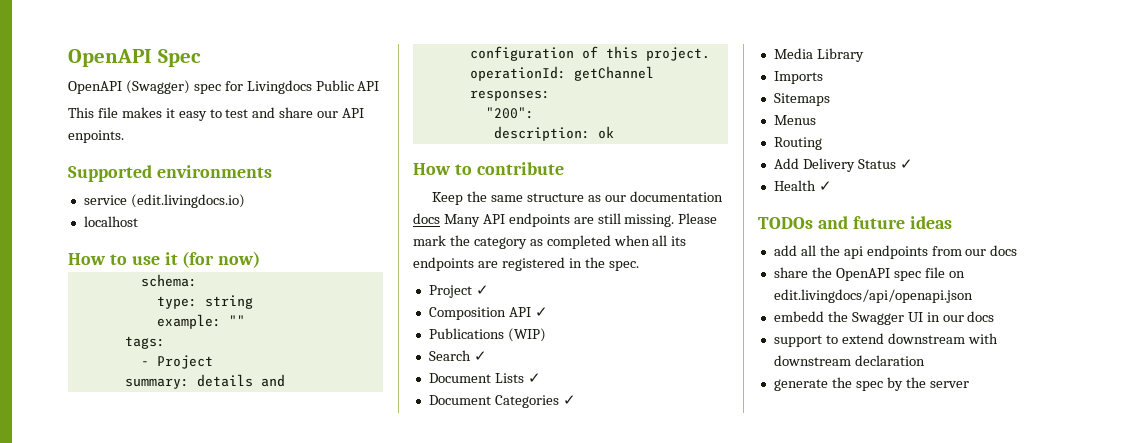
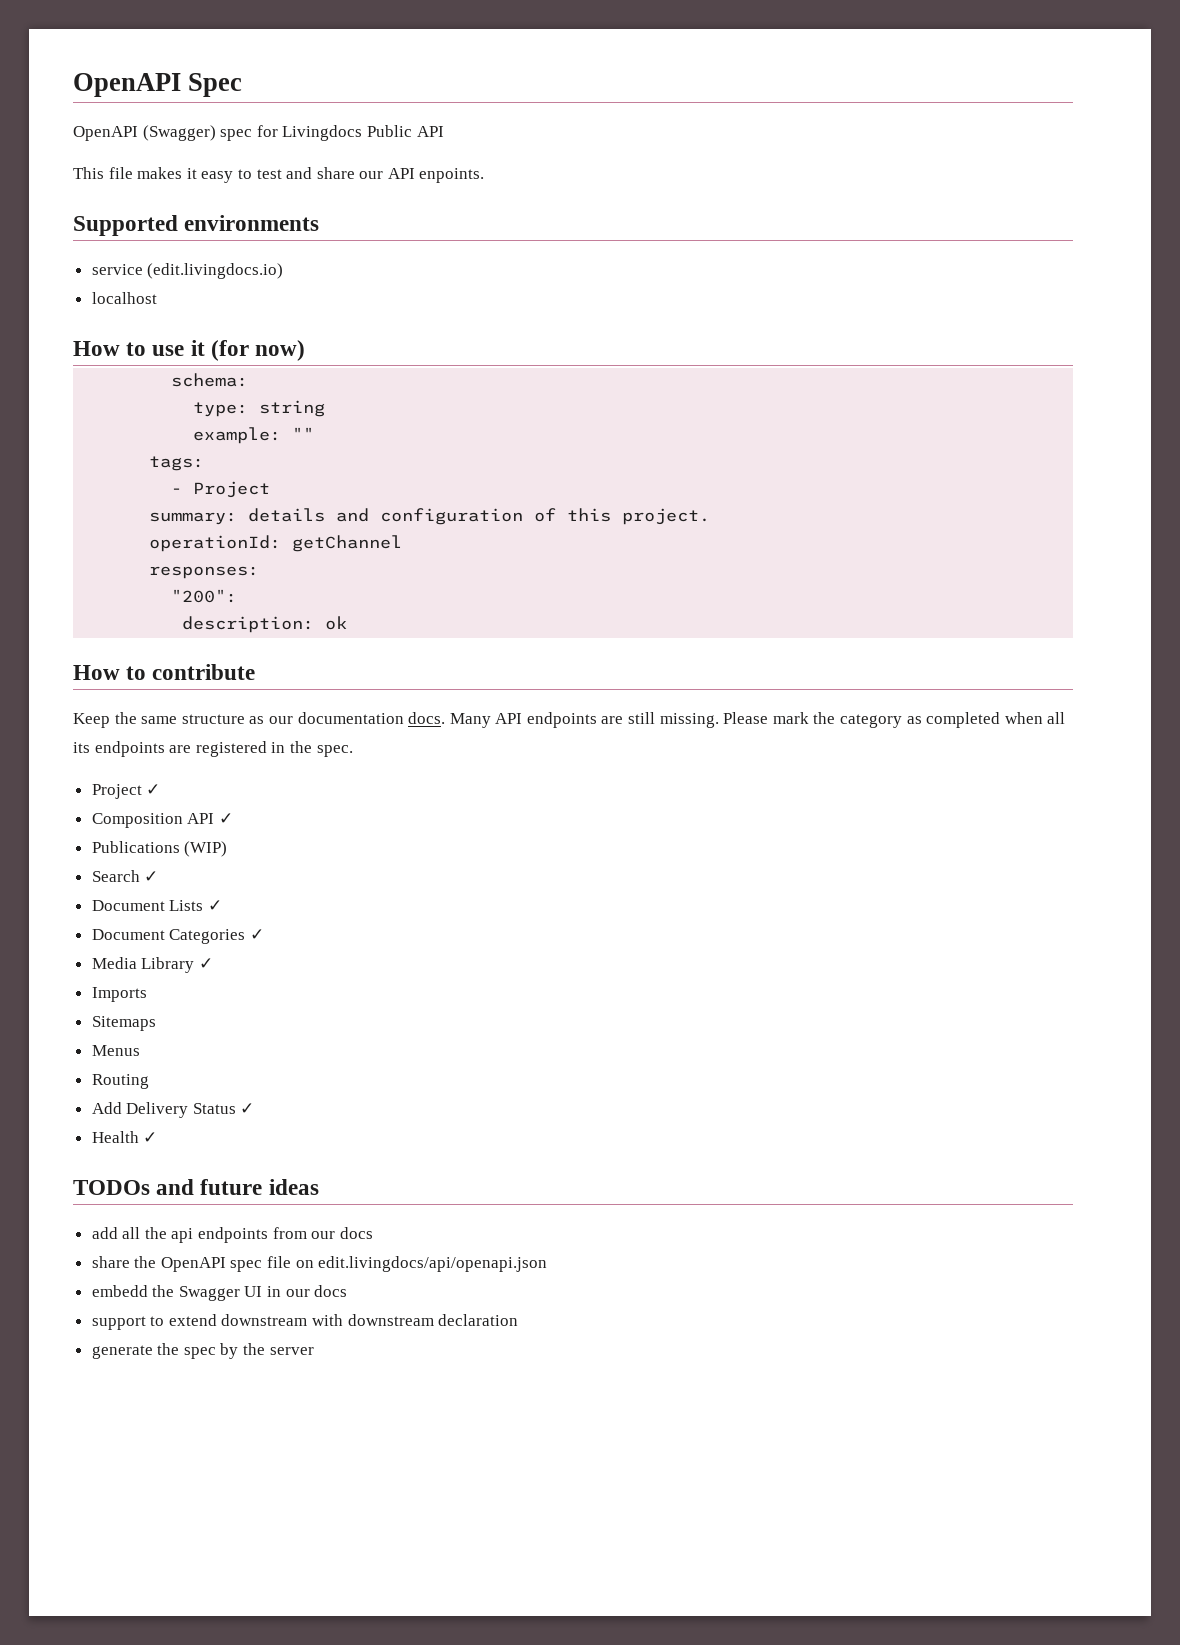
- Keep the same structure as our documentation docs Many API endpoints are still missing.
+ Keep the same structure as our documentation docs. Many API endpoints are still missing.
- Media Library
+ Media Library ✓

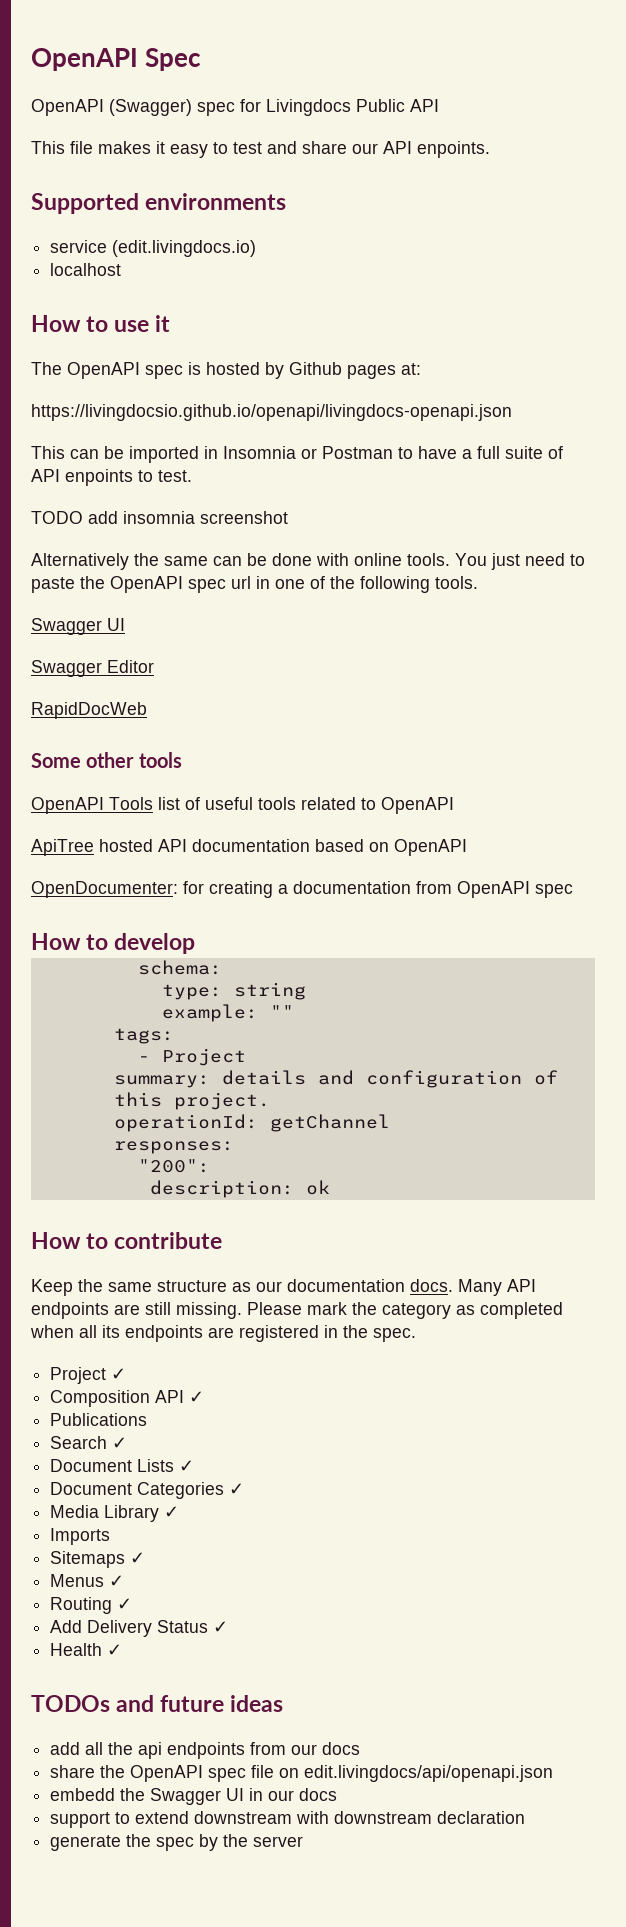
- How to use it (for now)
+ How to use it
+ The OpenAPI spec is hosted by Github pages at:
+ https://livingdocsio.github.io/openapi/livingdocs-openapi.json
+ This can be imported in Insomnia or Postman to have a full suite of API enpoints to test.
+ TODO add insomnia screenshot
+ Alternatively the same can be done with online tools. You just need to paste the OpenAPI spec url in one of the following tools.
+ Swagger UI
+ Swagger Editor
+ RapidDocWeb
+ Some other tools
+ OpenAPI Tools list of useful tools related to OpenAPI
+ ApiTree hosted API documentation based on OpenAPI
+ OpenDocumenter: for creating a documentation from OpenAPI spec
+ How to develop
- Publications (WIP)
+ Publications
- Sitemaps
+ Sitemaps ✓
- Menus
+ Menus ✓
- Routing
+ Routing ✓

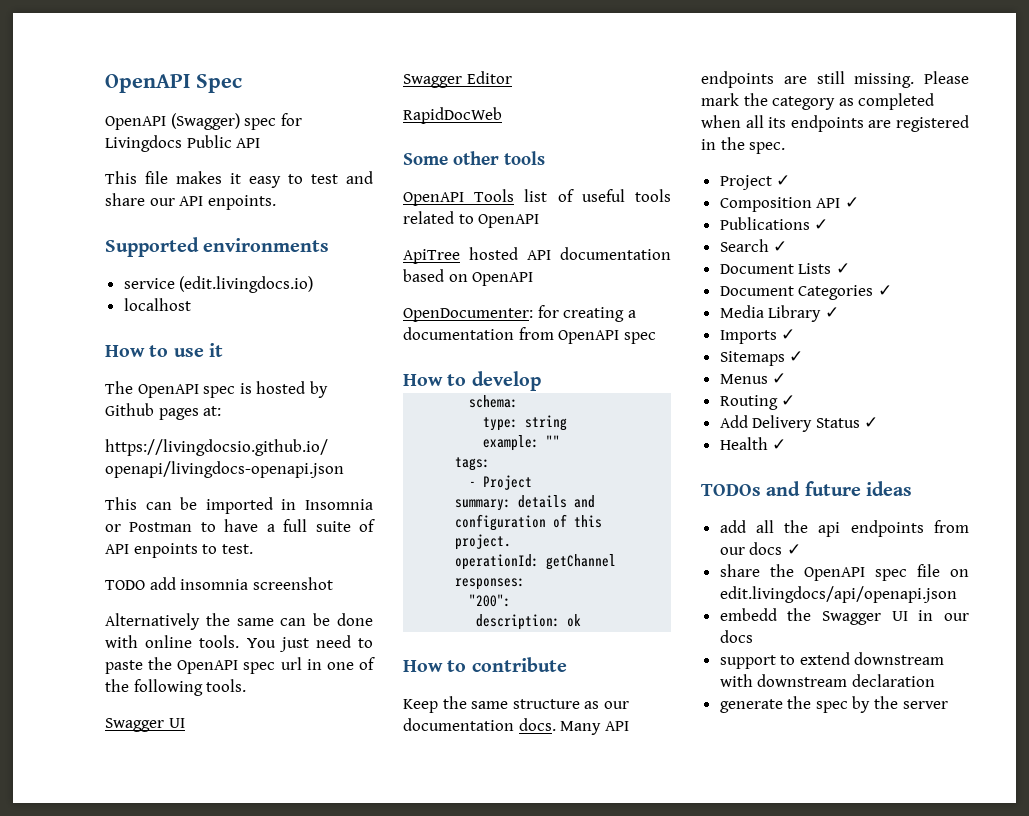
- Publications
+ Publications ✓
- Imports
+ Imports ✓
- add all the api endpoints from our docs
+ add all the api endpoints from our docs ✓

